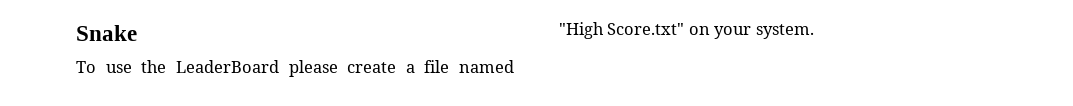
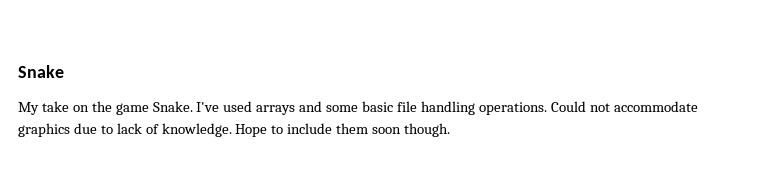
- To use the LeaderBoard please create a file named "High Score.txt" on your system.
+ My take on the game Snake. I've used arrays and some basic file handling operations. Could not accommodate graphics due to lack of knowledge. Hope to include them soon though.

